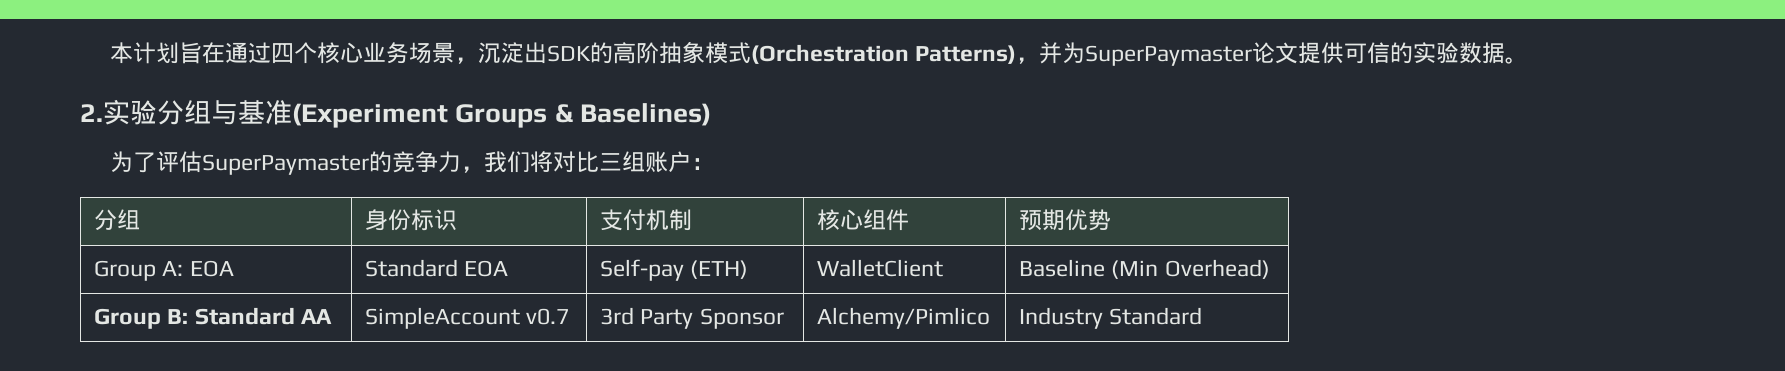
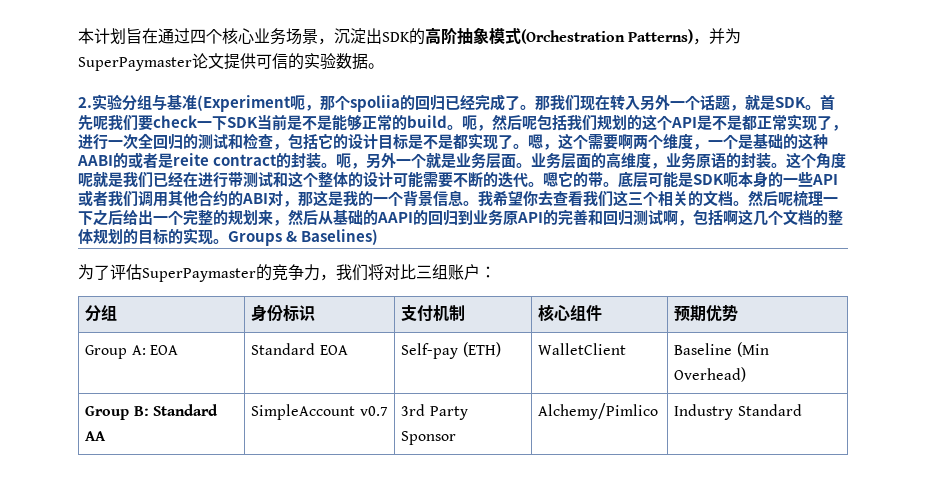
- 2.实验分组与基准(Experiment Groups & Baselines)
+ 2.实验分组与基准(Experiment呃，那个spoliia的回归已经完成了。那我们现在转入另外一个话题，就是SDK。首先呢我们要check一下SDK当前是不是能够正常的build。呃，然后呢包括我们规划的这个API是不是都正常实现了，进行一次全回归的测试和检查，包括它的设计目标是不是都实现了。嗯，这个需要啊两个维度，一个是基础的这种AABI的或者是reite contract的封装。呃，另外一个就是业务层面。业务层面的高维度，业务原语的封装。这个角度呢就是我们已经在进行带测试和这个整体的设计可能需要不断的迭代。嗯它的带。底层可能是SDK呃本身的一些API或者我们调用其他合约的ABI对，那这是我的一个背景信息。我希望你去查看我们这三个相关的文档。然后呢梳理一下之后给出一个完整的规划来，然后从基础的AAPI的回归到业务原API的完善和回归测试啊，包括啊这几个文档的整体规划的目标的实现。Groups & Baselines)

